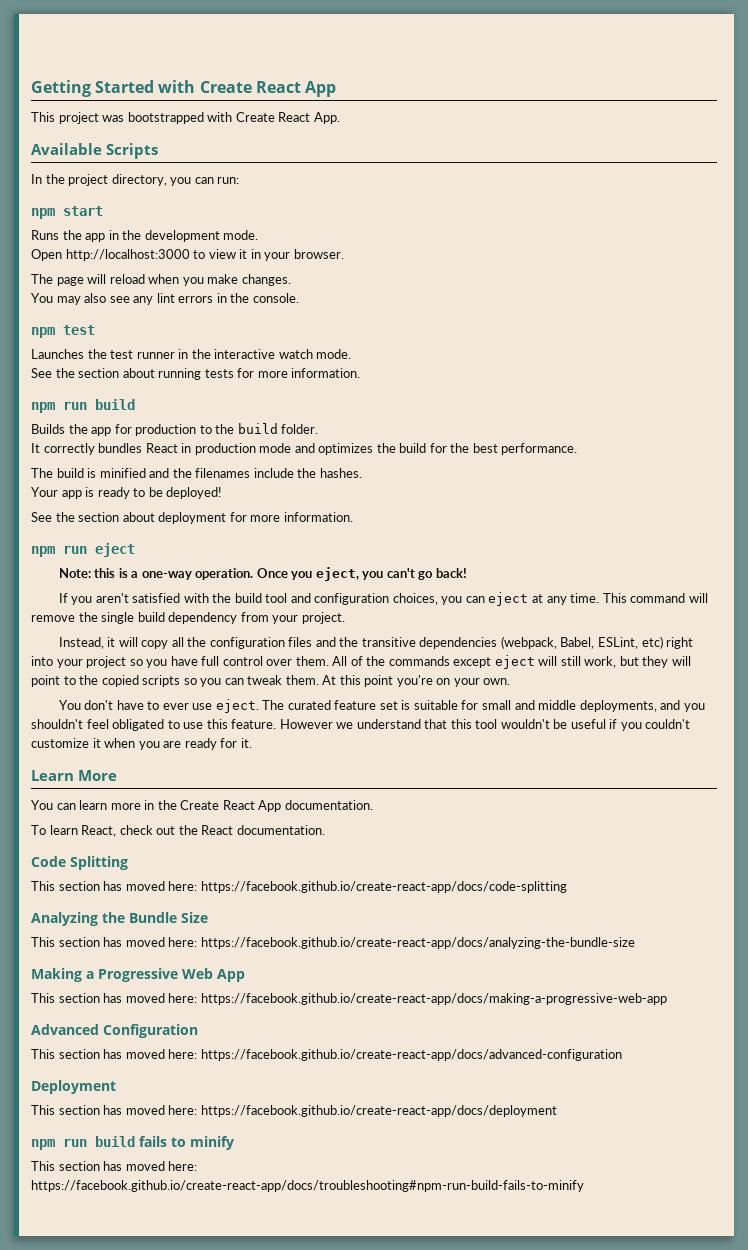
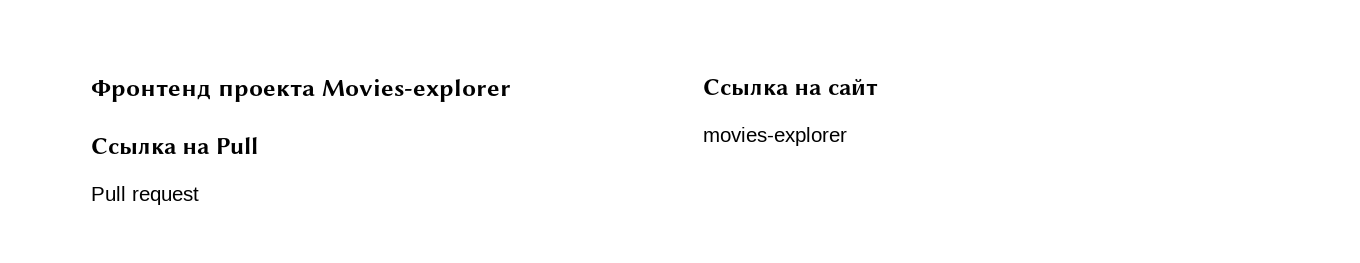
- Getting Started with Create React App
- This project was bootstrapped with Create React App.
- Available Scripts
- In the project directory, you can run:
- npm start
- Runs the app in the development mode.
- Open http://localhost:3000 to view it in your browser.
- The page will reload when you make changes.
- You may also see any lint errors in the console.
- npm test
- Launches the test runner in the interactive watch mode.
- See the section about running tests for more information.
- npm run build
- Builds the app for production to the build folder.
- It correctly bundles React in production mode and optimizes the build for the best performance.
- The build is minified and the filenames include the hashes.
- Your app is ready to be deployed!
- See the section about deployment for more information.
- npm run eject
- Note: this is a one-way operation. Once you eject, you can't go back!
- If you aren't satisfied with the build tool and configuration choices, you can eject at any time. This command will remove the single build dependency from your project.
- Instead, it will copy all the configuration files and the transitive dependencies (webpack, Babel, ESLint, etc) right into your project so you have full control over them. All of the commands except eject will still work, but they will point to the copied scripts so you can tweak them. At this point you're on your own.
- You don't have to ever use eject. The curated feature set is suitable for small and middle deployments, and you shouldn't feel obligated to use this feature. However we understand that this tool wouldn't be useful if you couldn't customize it when you are ready for it.
- Learn More
- You can learn more in the Create React App documentation.
- To learn React, check out the React documentation.
- Code Splitting
- This section has moved here: https://facebook.github.io/create-react-app/docs/code-splitting
- Analyzing the Bundle Size
- This section has moved here: https://facebook.github.io/create-react-app/docs/analyzing-the-bundle-size
- Making a Progressive Web App
- This section has moved here: https://facebook.github.io/create-react-app/docs/making-a-progressive-web-app
- Advanced Configuration
- This section has moved here: https://facebook.github.io/create-react-app/docs/advanced-configuration
- Deployment
- This section has moved here: https://facebook.github.io/create-react-app/docs/deployment
- npm run build fails to minify
- This section has moved here: https://facebook.github.io/create-react-app/docs/troubleshooting#npm-run-build-fails-to-minify
+ Фронтенд проекта Movies-explorer
+ Ссылка на Pull
+ Pull request
+ Ссылка на сайт
+ movies-explorer

